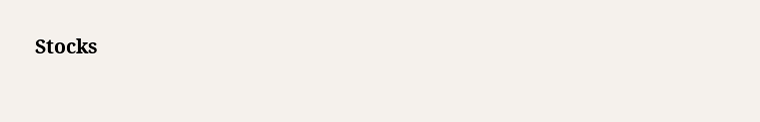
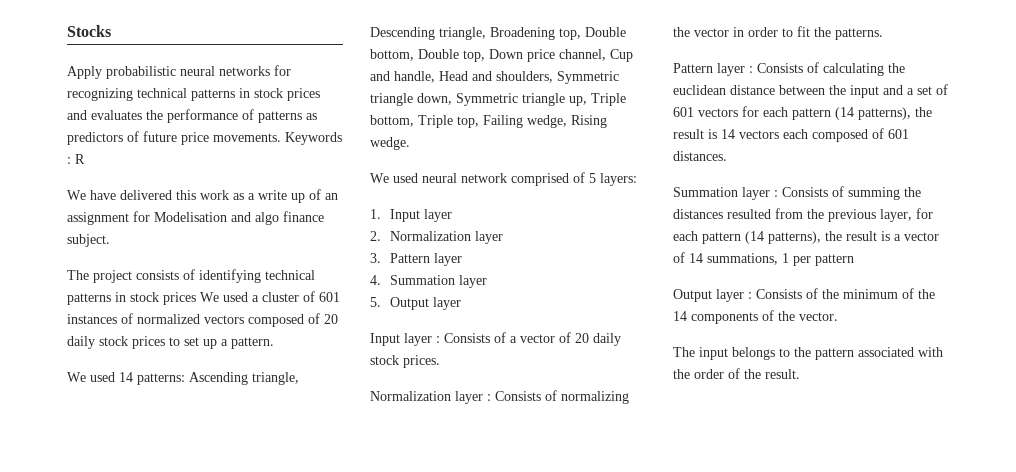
+ Apply probabilistic neural networks for recognizing technical patterns in stock prices and evaluates the performance of patterns as predictors of future price movements. Keywords : R
+ We have delivered this work as a write up of an assignment for Modelisation and algo finance subject.
+ The project consists of identifying technical patterns in stock prices We used a cluster of 601 instances of normalized vectors composed of 20 daily stock prices to set up a pattern.
+ We used 14 patterns: Ascending triangle, Descending triangle, Broadening top, Double bottom, Double top, Down price channel, Cup and handle, Head and shoulders, Symmetric triangle down, Symmetric triangle up, Triple bottom, Triple top, Failing wedge, Rising wedge.
+ We used neural network comprised of 5 layers:
+ 1. Input layer
+ 2. Normalization layer
+ 3. Pattern layer
+ 4. Summation layer
+ 5. Output layer
+ Input layer : Consists of a vector of 20 daily stock prices.
+ Normalization layer : Consists of normalizing the vector in order to fit the patterns.
+ Pattern layer : Consists of calculating the euclidean distance between the input and a set of 601 vectors for each pattern (14 patterns), the result is 14 vectors each composed of 601 distances.
+ Summation layer : Consists of summing the distances resulted from the previous layer, for each pattern (14 patterns), the result is a vector of 14 summations, 1 per pattern
+ Output layer : Consists of the minimum of the 14 components of the vector.
+ The input belongs to the pattern associated with the order of the result.

